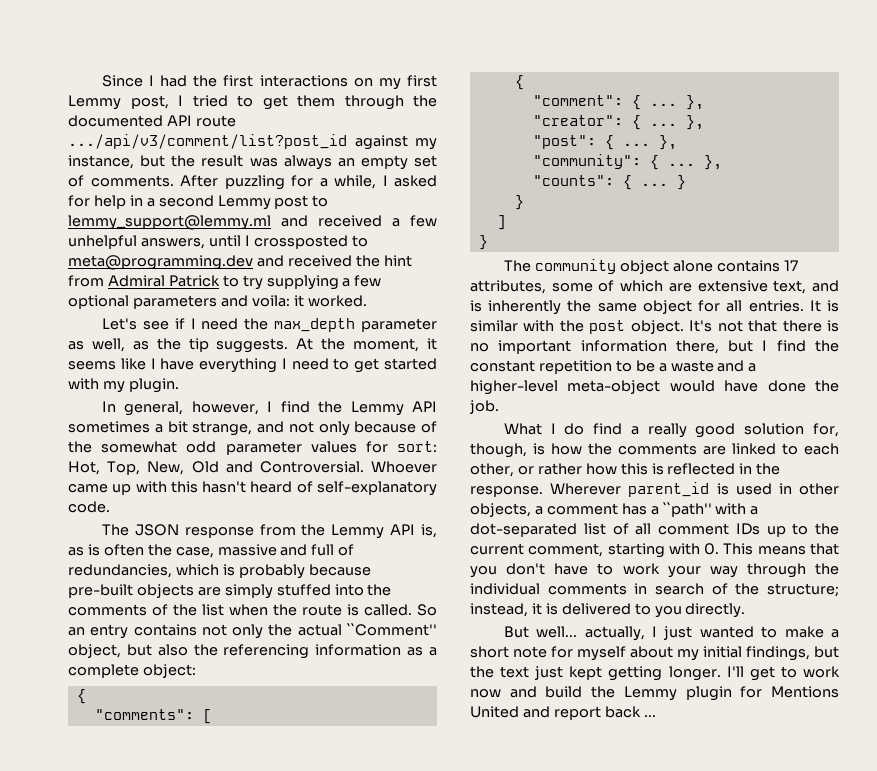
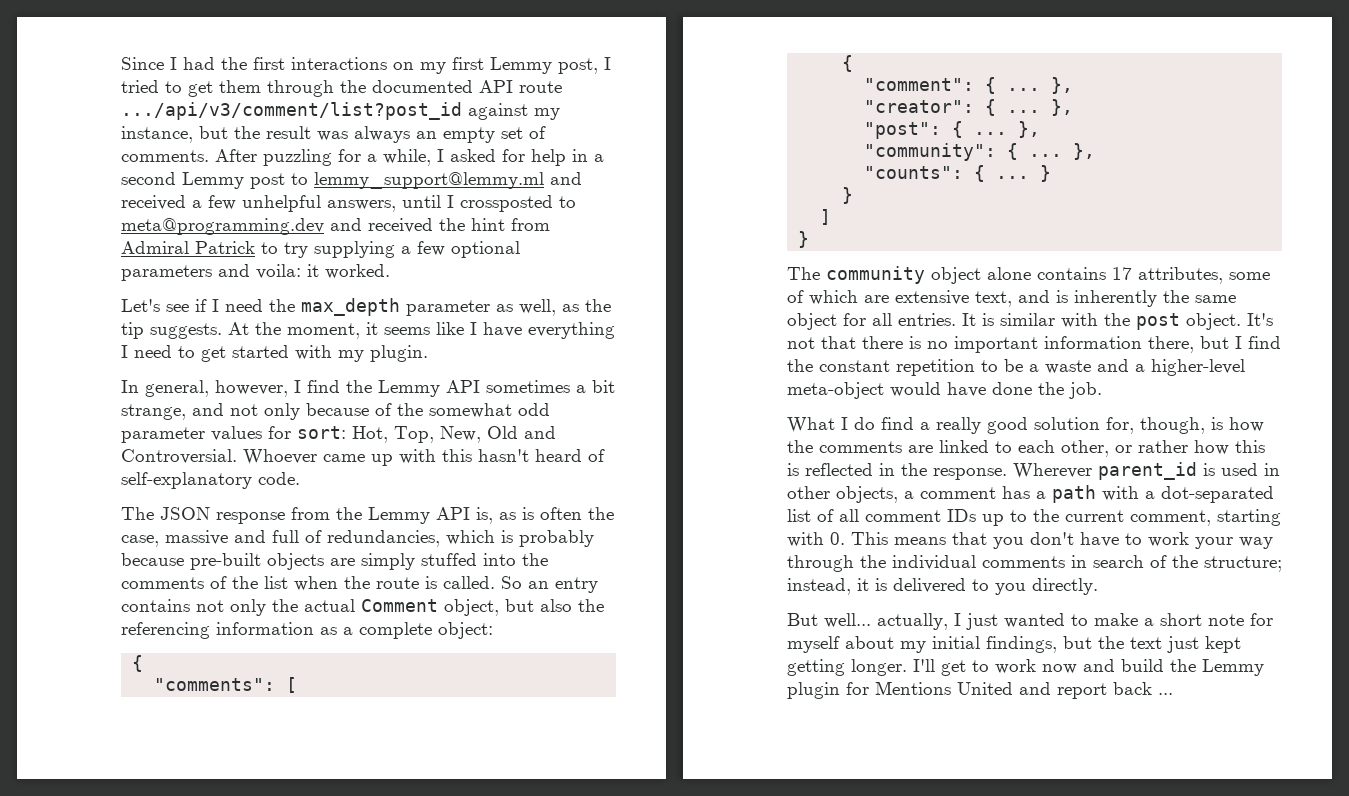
- So an entry contains not only the actual ``Comment'' object, but also the referencing information as a complete object:
+ So an entry contains not only the actual Comment object, but also the referencing information as a complete object:
- Wherever parent_id is used in other objects, a comment has a ``path'' with a dot-separated list of all comment IDs up to the current comment, starting with 0. This means that you don't have to work your way through the individual comments in search of the structure; instead, it is delivered to you directly.
+ Wherever parent_id is used in other objects, a comment has a path with a dot-separated list of all comment IDs up to the current comment, starting with 0. This means that you don't have to work your way through the individual comments in search of the structure; instead, it is delivered to you directly.

